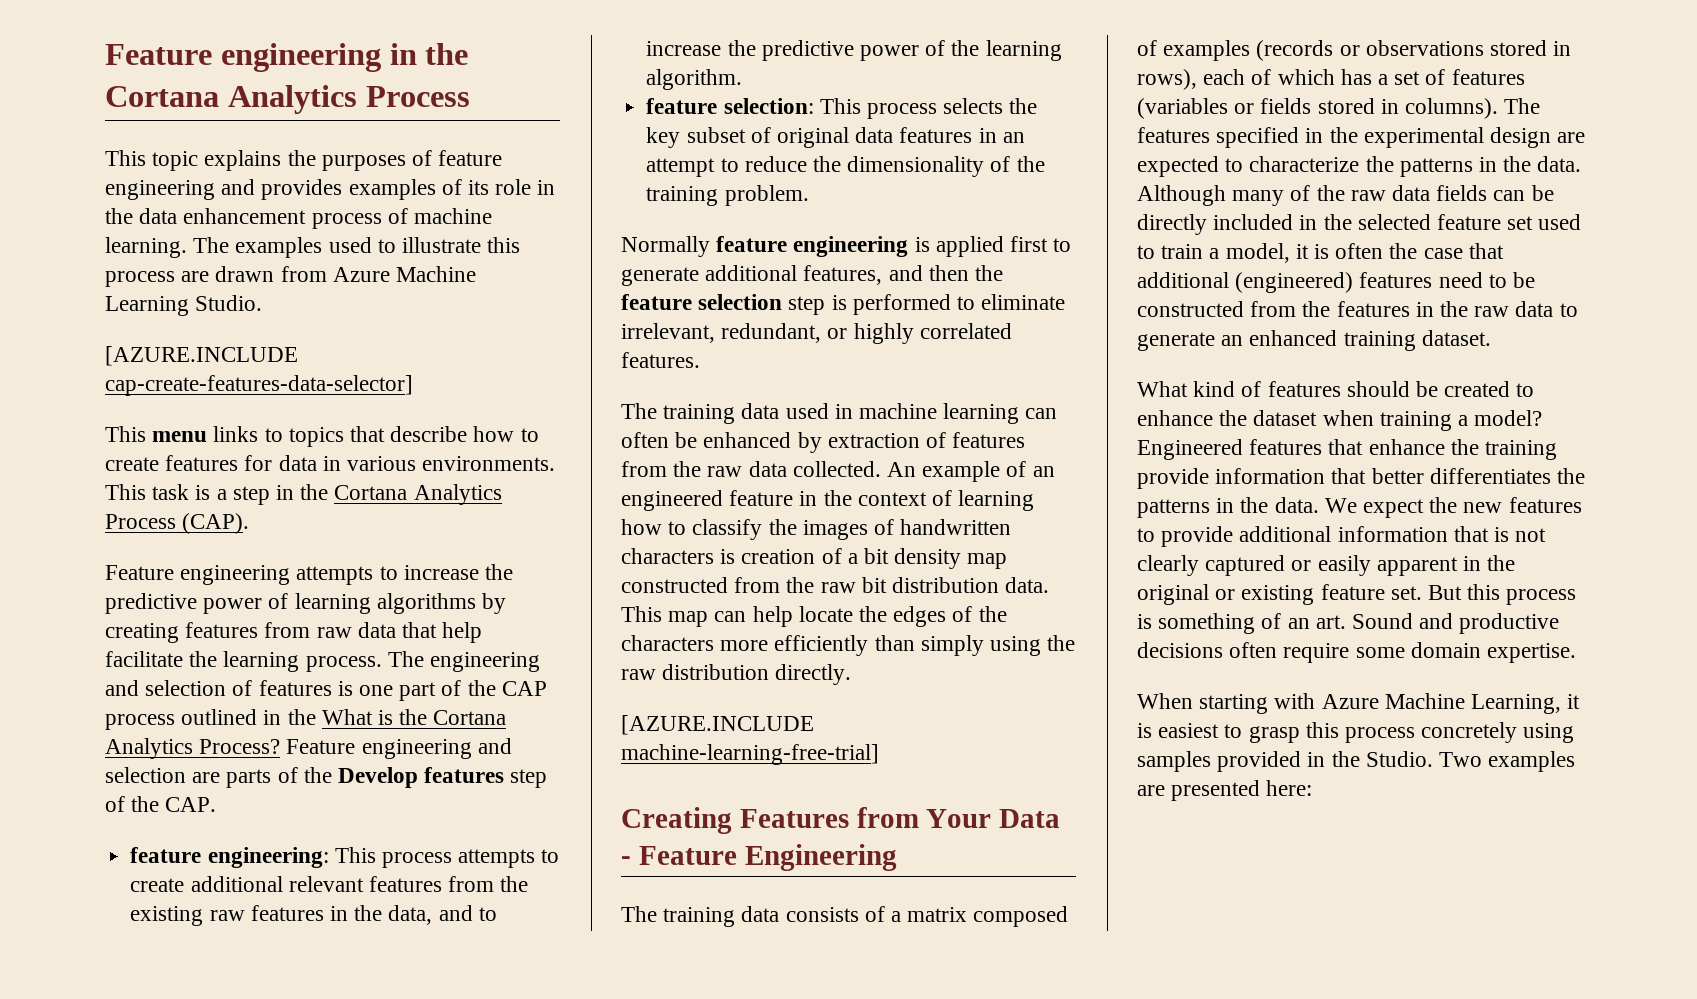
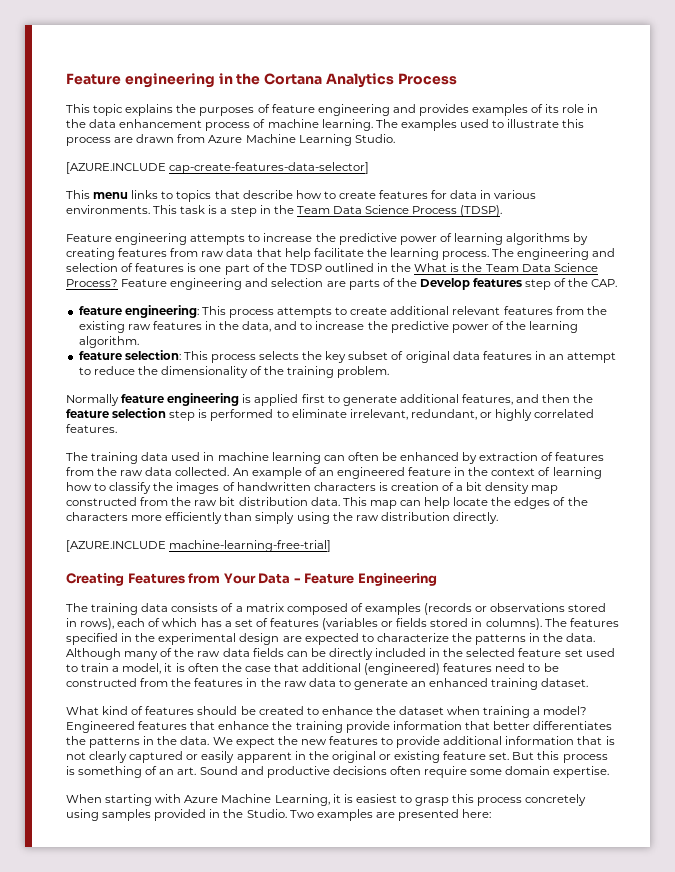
- This task is a step in the Cortana Analytics Process (CAP).
+ This task is a step in the Team Data Science Process (TDSP).
- The engineering and selection of features is one part of the CAP process outlined in the What is the Cortana Analytics Process?
+ The engineering and selection of features is one part of the TDSP outlined in the What is the Team Data Science Process?

